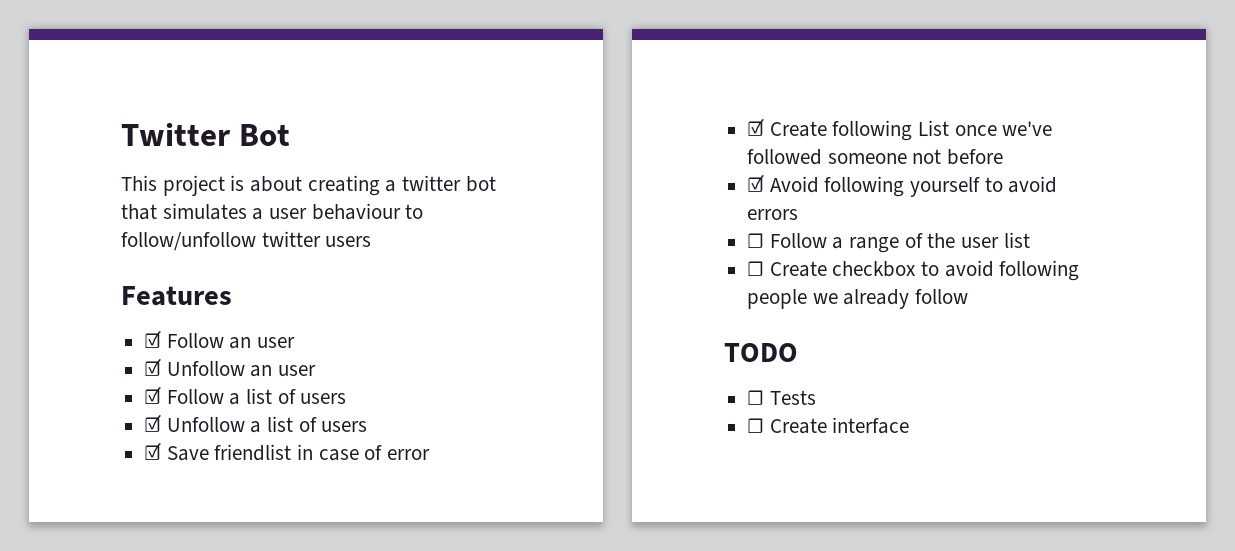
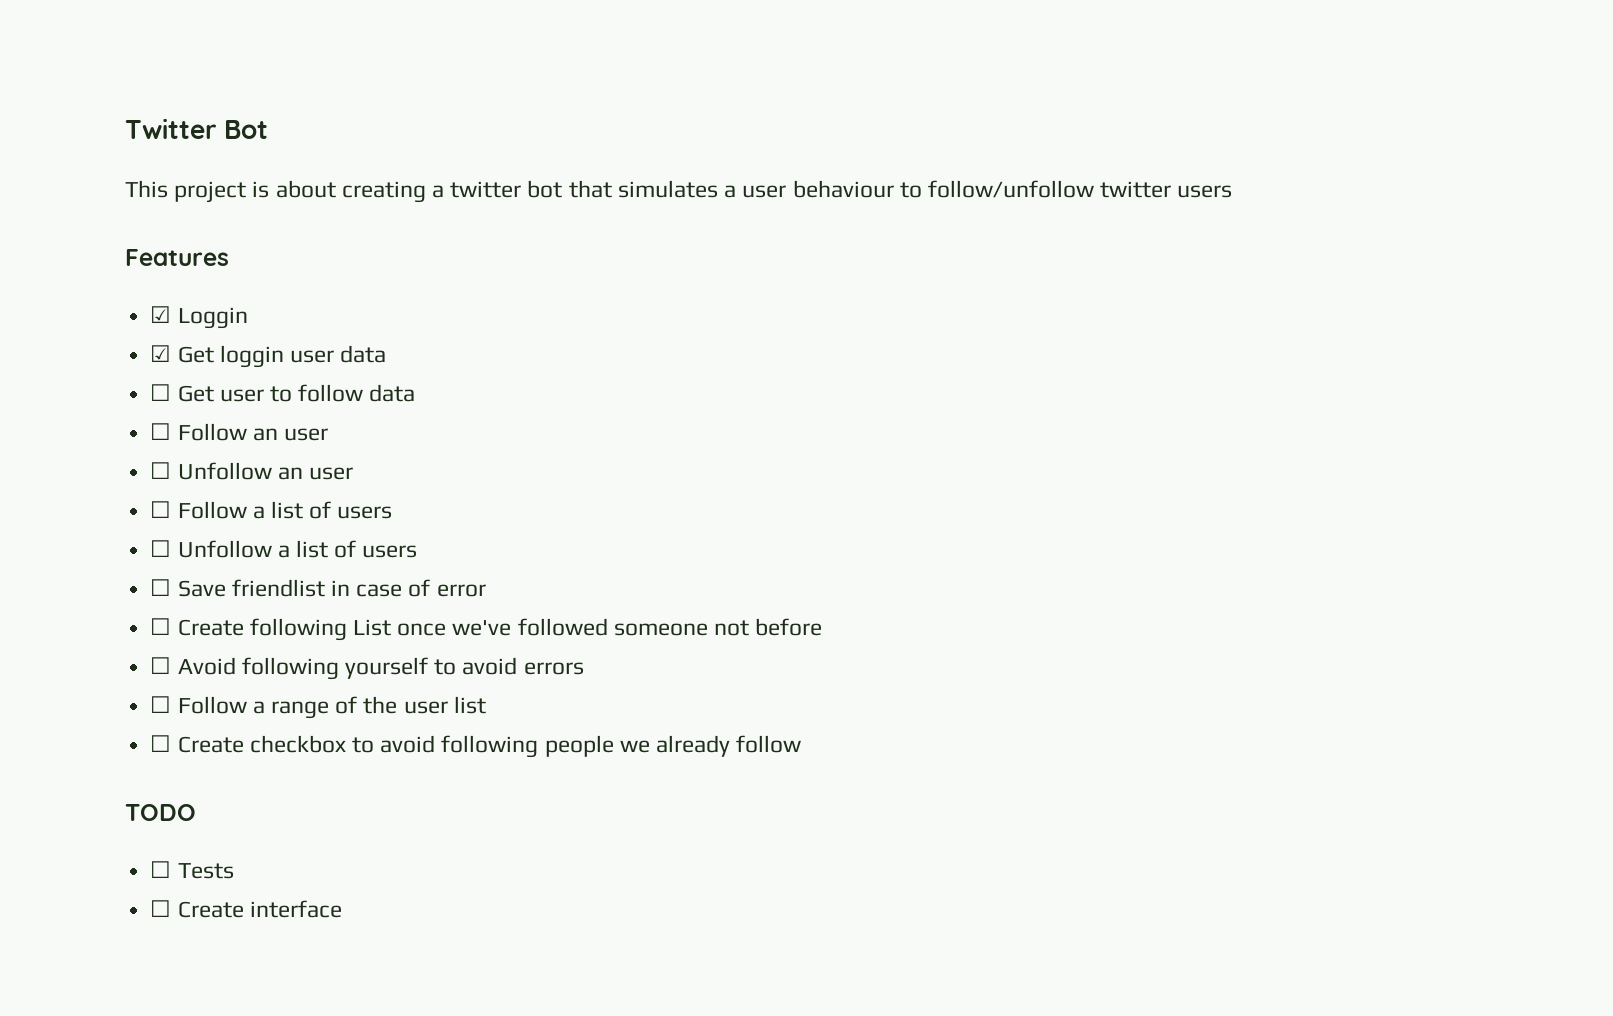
- ☑ Follow an user
+ ☑ Loggin
+ ☑ Get loggin user data
+ ☐ Get user to follow data
+ ☐ Follow an user
- ☑ Unfollow an user
+ ☐ Unfollow an user
- ☑ Follow a list of users
+ ☐ Follow a list of users
- ☑ Unfollow a list of users
+ ☐ Unfollow a list of users
- ☑ Save friendlist in case of error
+ ☐ Save friendlist in case of error
- ☑ Create following List once we've followed someone not before
+ ☐ Create following List once we've followed someone not before
- ☑ Avoid following yourself to avoid errors
+ ☐ Avoid following yourself to avoid errors

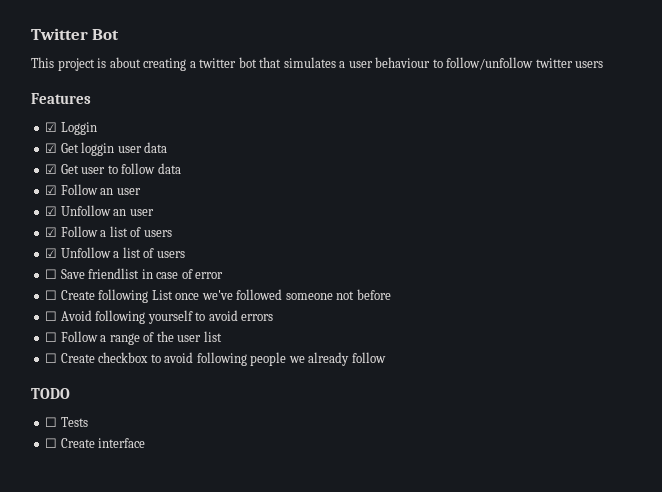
- ☐ Get user to follow data
+ ☑ Get user to follow data
- ☐ Follow an user
+ ☑ Follow an user
- ☐ Unfollow an user
+ ☑ Unfollow an user
- ☐ Follow a list of users
+ ☑ Follow a list of users
- ☐ Unfollow a list of users
+ ☑ Unfollow a list of users

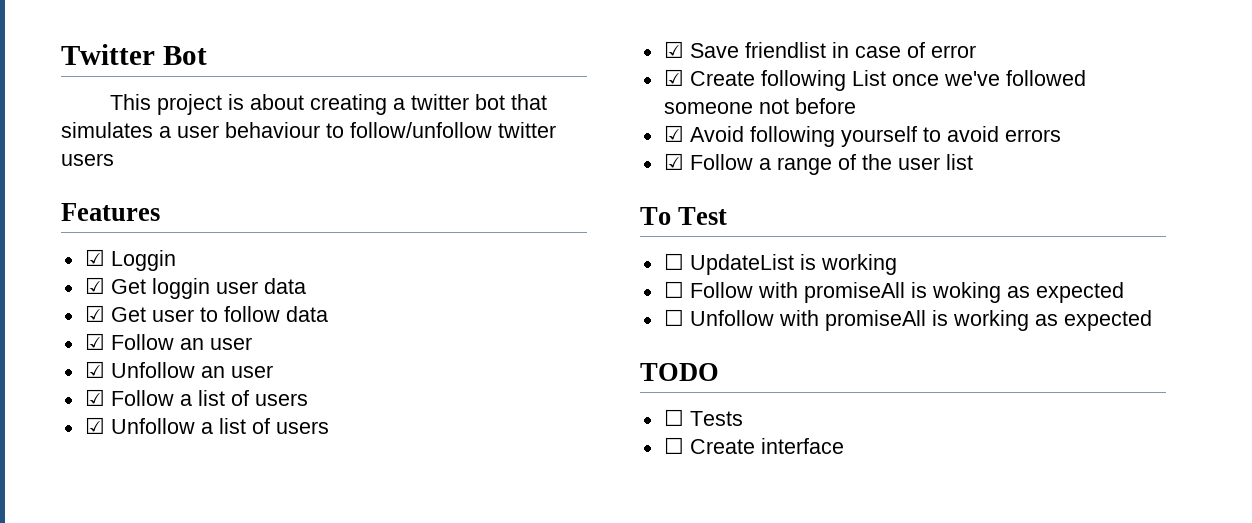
- ☐ Save friendlist in case of error
+ ☑ Save friendlist in case of error
- ☐ Create following List once we've followed someone not before
+ ☑ Create following List once we've followed someone not before
- ☐ Avoid following yourself to avoid errors
+ ☑ Avoid following yourself to avoid errors
- ☐ Follow a range of the user list
+ ☑ Follow a range of the user list
- ☐ Create checkbox to avoid following people we already follow
+ To Test
+ ☐ UpdateList is working
+ ☐ Follow with promiseAll is woking as expected
+ ☐ Unfollow with promiseAll is working as expected

